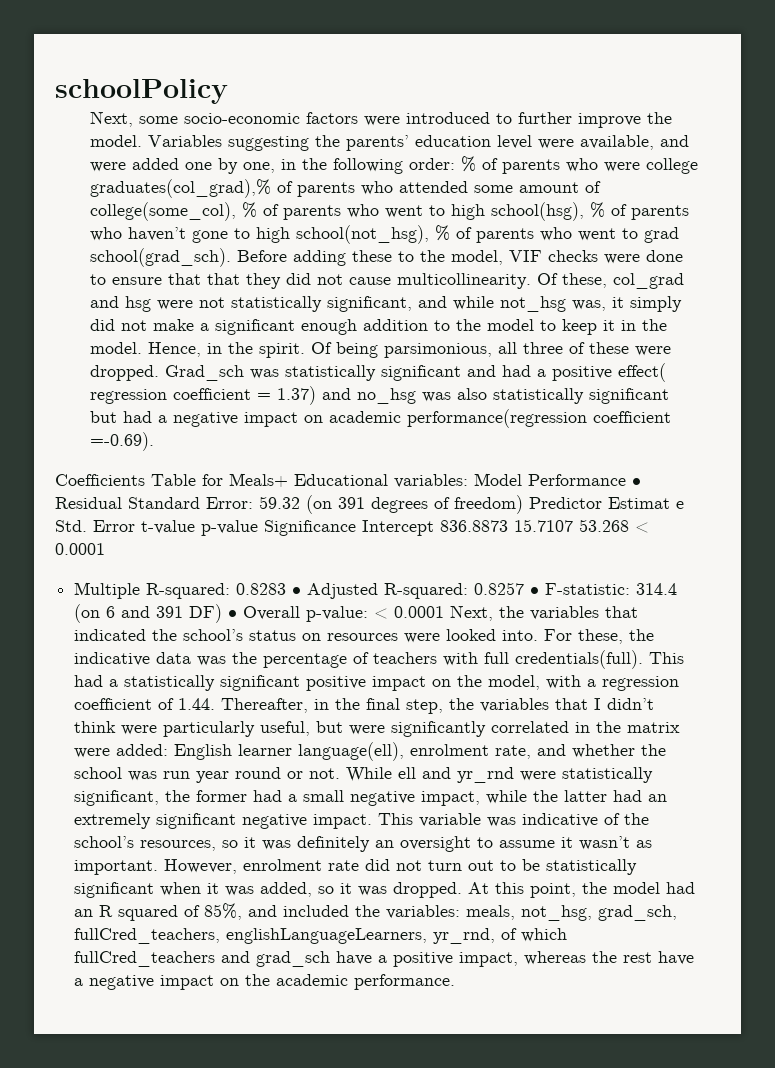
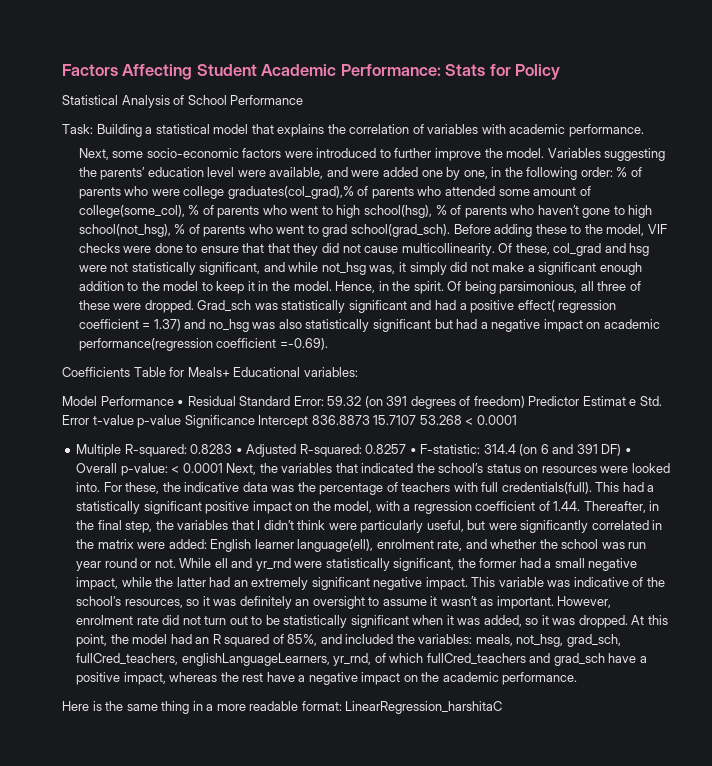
- schoolPolicy
+ Factors Affecting Student Academic Performance: Stats for Policy
+ Statistical Analysis of School Performance
+ Task: Building a statistical model that explains the correlation of variables with academic performance.
- Coefficients Table for Meals+ Educational variables: Model Performance • Residual Standard Error: 59.32 (on 391 degrees of freedom) Predictor Estimat e Std. Error t-value p-value Significance Intercept 836.8873 15.7107 53.268 < 0.0001
+ Coefficients Table for Meals+ Educational variables:
+ Model Performance • Residual Standard Error: 59.32 (on 391 degrees of freedom) Predictor Estimat e Std. Error t-value p-value Significance Intercept 836.8873 15.7107 53.268 < 0.0001
+ Here is the same thing in a more readable format: LinearRegression_harshitaC

